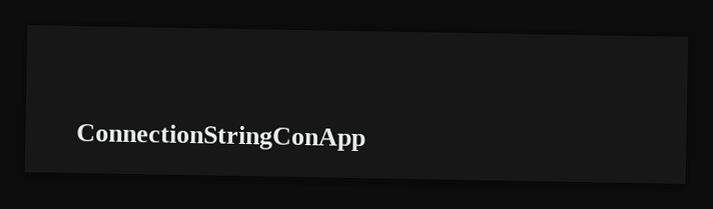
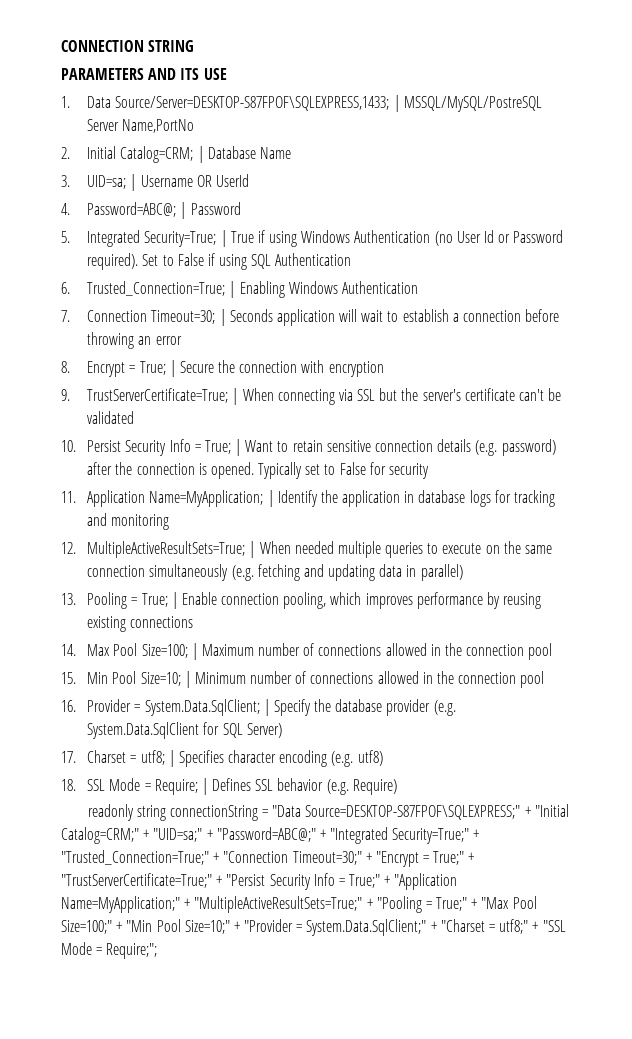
- ConnectionStringConApp
+ CONNECTION STRING
+ PARAMETERS AND ITS USE
+ 1. Data Source/Server=DESKTOP-S87FPOF\SQLEXPRESS,1433; | MSSQL/MySQL/PostreSQL Server Name,PortNo
+ 2. Initial Catalog=CRM; | Database Name
+ 3. UID=sa; | Username OR UserId
+ 4. Password=ABC@; | Password
+ 5. Integrated Security=True; | True if using Windows Authentication (no User Id or Password required). Set to False if using SQL Authentication
+ 6. Trusted_Connection=True; | Enabling Windows Authentication
+ 7. Connection Timeout=30; | Seconds application will wait to establish a connection before throwing an error
+ 8. Encrypt = True; | Secure the connection with encryption
+ 9. TrustServerCertificate=True; | When connecting via SSL but the server's certificate can't be validated
+ 10. Persist Security Info = True; | Want to retain sensitive connection details (e.g. password) after the connection is opened. Typically set to False for security
+ 11. Application Name=MyApplication; | Identify the application in database logs for tracking and monitoring
+ 12. MultipleActiveResultSets=True; | When needed multiple queries to execute on the same connection simultaneously (e.g. fetching and updating data in parallel)
+ 13. Pooling = True; | Enable connection pooling, which improves performance by reusing existing connections
+ 14. Max Pool Size=100; | Maximum number of connections allowed in the connection pool
+ 15. Min Pool Size=10; | Minimum number of connections allowed in the connection pool
+ 16. Provider = System.Data.SqlClient; | Specify the database provider (e.g. System.Data.SqlClient for SQL Server)
+ 17. Charset = utf8; | Specifies character encoding (e.g. utf8)
+ 18. SSL Mode = Require; | Defines SSL behavior (e.g. Require)
+ readonly string connectionString = "Data Source=DESKTOP-S87FPOF\SQLEXPRESS;" + "Initial Catalog=CRM;" + "UID=sa;" + "Password=ABC@;" + "Integrated Security=True;" + "Trusted_Connection=True;" + "Connection Timeout=30;" + "Encrypt = True;" + "TrustServerCertificate=True;" + "Persist Security Info = True;" + "Application Name=MyApplication;" + "MultipleActiveResultSets=True;" + "Pooling = True;" + "Max Pool Size=100;" + "Min Pool Size=10;" + "Provider = System.Data.SqlClient;" + "Charset = utf8;" + "SSL Mode = Require;";

